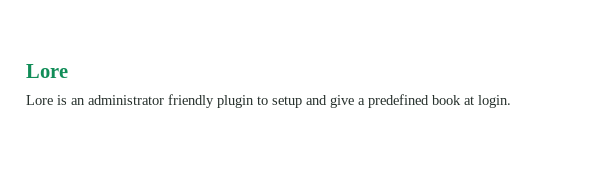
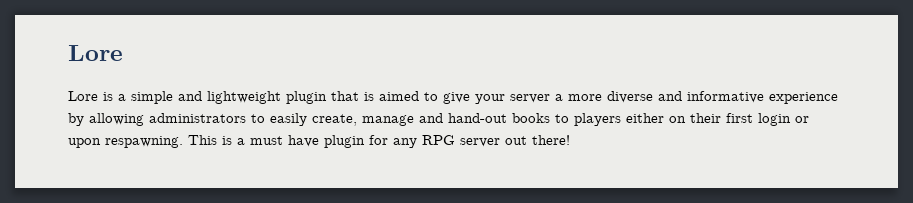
- Lore is an administrator friendly plugin to setup and give a predefined book at login.
+ Lore is a simple and lightweight plugin that is aimed to give your server a more diverse and informative experience by allowing administrators to easily create, manage and hand-out books to players either on their first login or upon respawning. This is a must have plugin for any RPG server out there!

